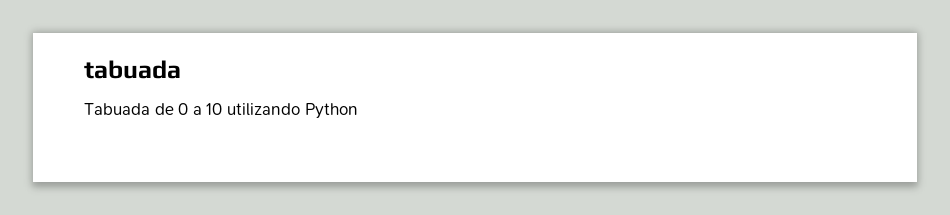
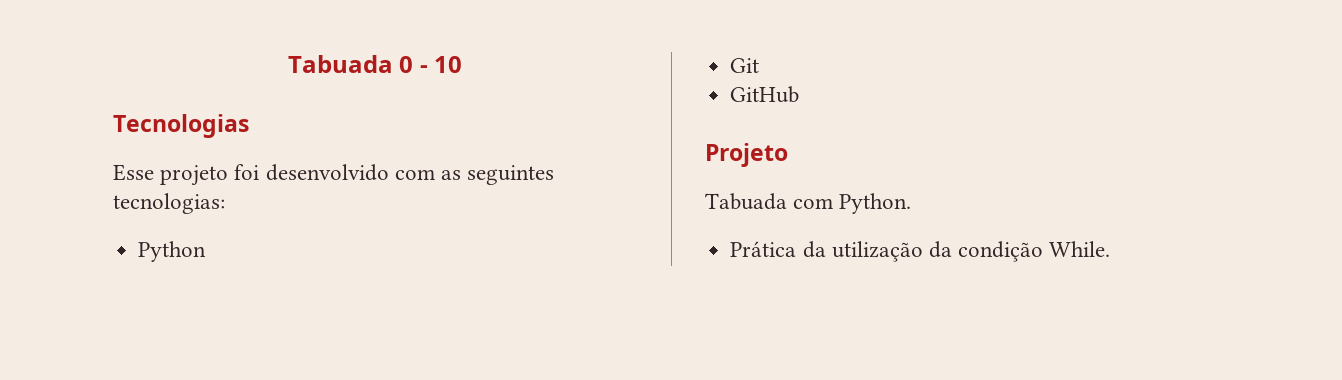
- tabuada
- Tabuada de 0 a 10 utilizando Python
+ Tabuada 0 - 10
+ Tecnologias
+ Esse projeto foi desenvolvido com as seguintes tecnologias:
+ Python
+ Git
+ GitHub
+ Projeto
+ Tabuada com Python.
+ Prática da utilização da condição While.

